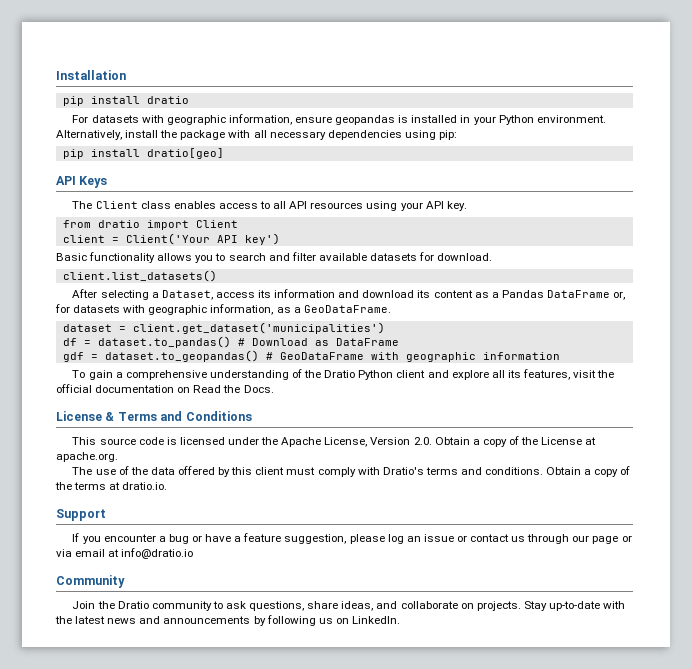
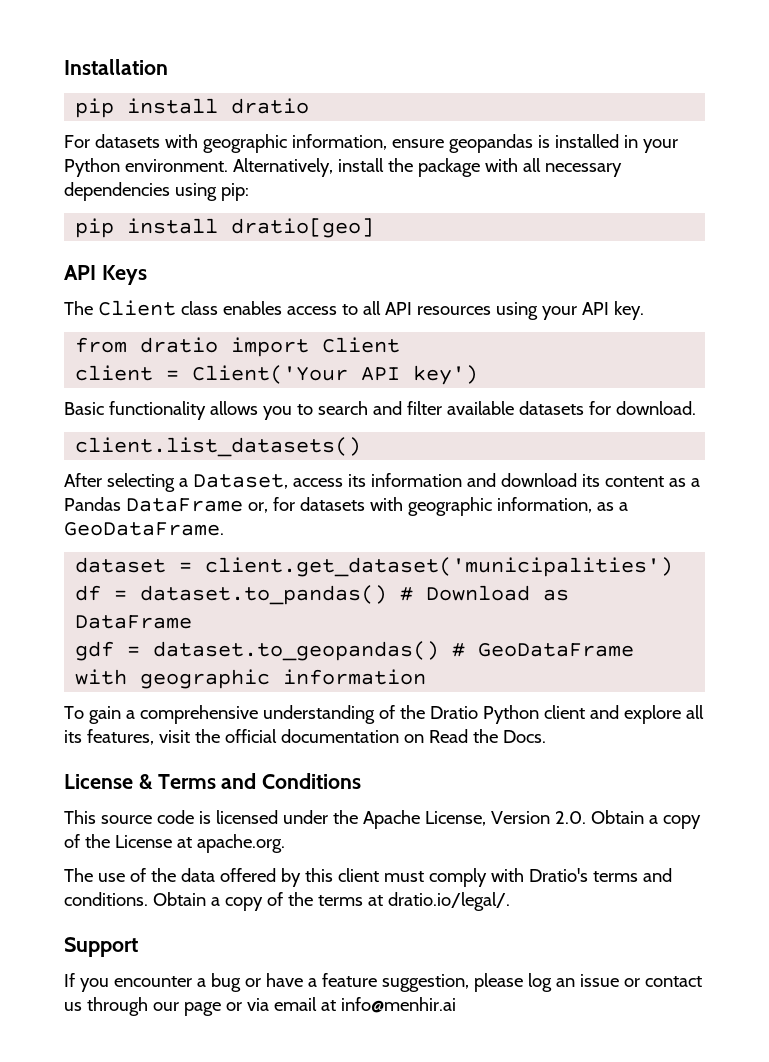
- Obtain a copy of the terms at dratio.io.
+ Obtain a copy of the terms at dratio.io/legal/.
- If you encounter a bug or have a feature suggestion, please log an issue or contact us through our page or via email at info@dratio.io
- Community
- Join the Dratio community to ask questions, share ideas, and collaborate on projects. Stay up-to-date with the latest news and announcements by following us on LinkedIn.
+ If you encounter a bug or have a feature suggestion, please log an issue or contact us through our page or via email at info@menhir.ai

